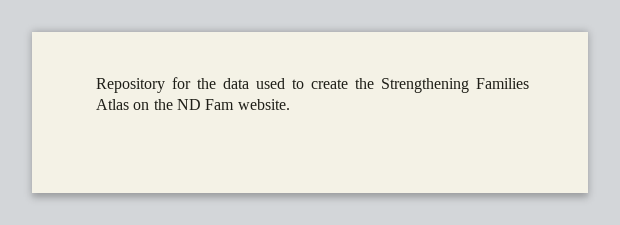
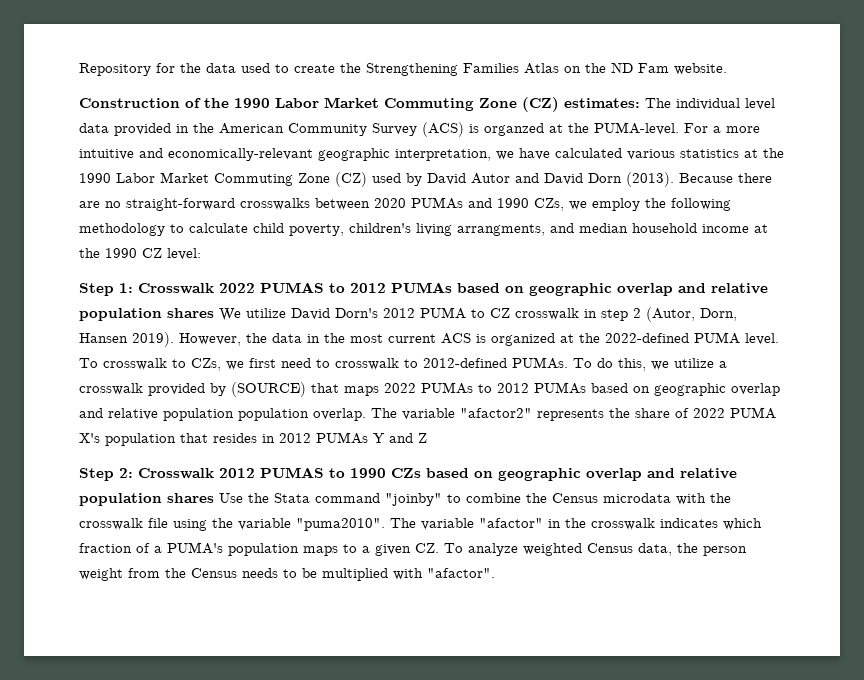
+ Construction of the 1990 Labor Market Commuting Zone (CZ) estimates: The individual level data provided in the American Community Survey (ACS) is organzed at the PUMA-level. For a more intuitive and economically-relevant geographic interpretation, we have calculated various statistics at the 1990 Labor Market Commuting Zone (CZ) used by David Autor and David Dorn (2013). Because there are no straight-forward crosswalks between 2020 PUMAs and 1990 CZs, we employ the following methodology to calculate child poverty, children's living arrangments, and median household income at the 1990 CZ level:
+ Step 1: Crosswalk 2022 PUMAS to 2012 PUMAs based on geographic overlap and relative population shares We utilize David Dorn's 2012 PUMA to CZ crosswalk in step 2 (Autor, Dorn, Hansen 2019). However, the data in the most current ACS is organized at the 2022-defined PUMA level. To crosswalk to CZs, we first need to crosswalk to 2012-defined PUMAs. To do this, we utilize a crosswalk provided by (SOURCE) that maps 2022 PUMAs to 2012 PUMAs based on geographic overlap and relative population population overlap. The variable "afactor2" represents the share of 2022 PUMA X's population that resides in 2012 PUMAs Y and Z
+ Step 2: Crosswalk 2012 PUMAS to 1990 CZs based on geographic overlap and relative population shares Use the Stata command "joinby" to combine the Census microdata with the crosswalk file using the variable "puma2010". The variable "afactor" in the crosswalk indicates which fraction of a PUMA's population maps to a given CZ. To analyze weighted Census data, the person weight from the Census needs to be multiplied with "afactor".

